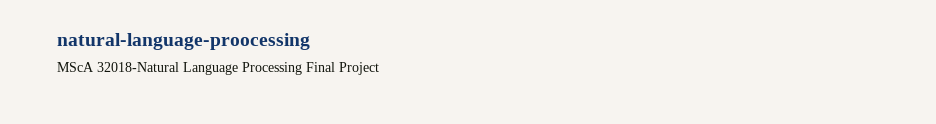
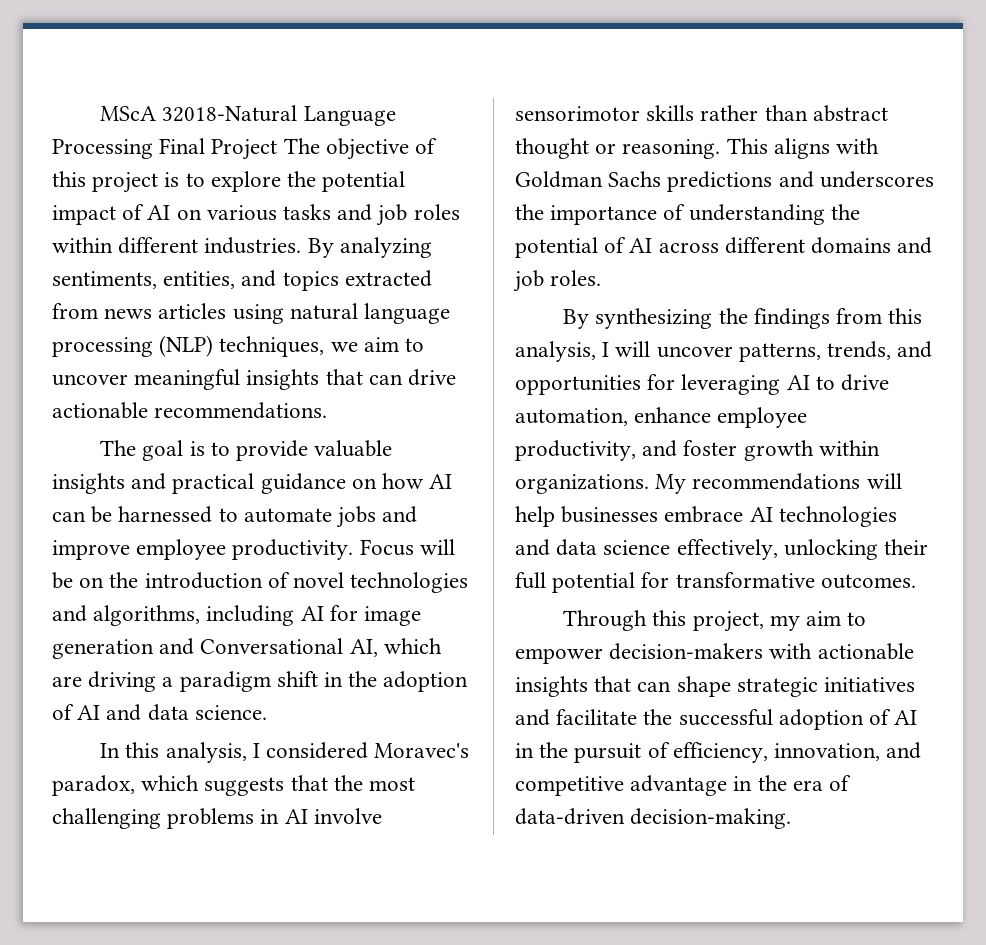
- natural-language-proocessing
- MScA 32018-Natural Language Processing Final Project
+ MScA 32018-Natural Language Processing Final Project The objective of this project is to explore the potential impact of AI on various tasks and job roles within different industries. By analyzing sentiments, entities, and topics extracted from news articles using natural language processing (NLP) techniques, we aim to uncover meaningful insights that can drive actionable recommendations.
+ The goal is to provide valuable insights and practical guidance on how AI can be harnessed to automate jobs and improve employee productivity. Focus will be on the introduction of novel technologies and algorithms, including AI for image generation and Conversational AI, which are driving a paradigm shift in the adoption of AI and data science.
+ In this analysis, I considered Moravec's paradox, which suggests that the most challenging problems in AI involve sensorimotor skills rather than abstract thought or reasoning. This aligns with Goldman Sachs predictions and underscores the importance of understanding the potential of AI across different domains and job roles.
+ By synthesizing the findings from this analysis, I will uncover patterns, trends, and opportunities for leveraging AI to drive automation, enhance employee productivity, and foster growth within organizations. My recommendations will help businesses embrace AI technologies and data science effectively, unlocking their full potential for transformative outcomes.
+ Through this project, my aim to empower decision-makers with actionable insights that can shape strategic initiatives and facilitate the successful adoption of AI in the pursuit of efficiency, innovation, and competitive advantage in the era of data-driven decision-making.

